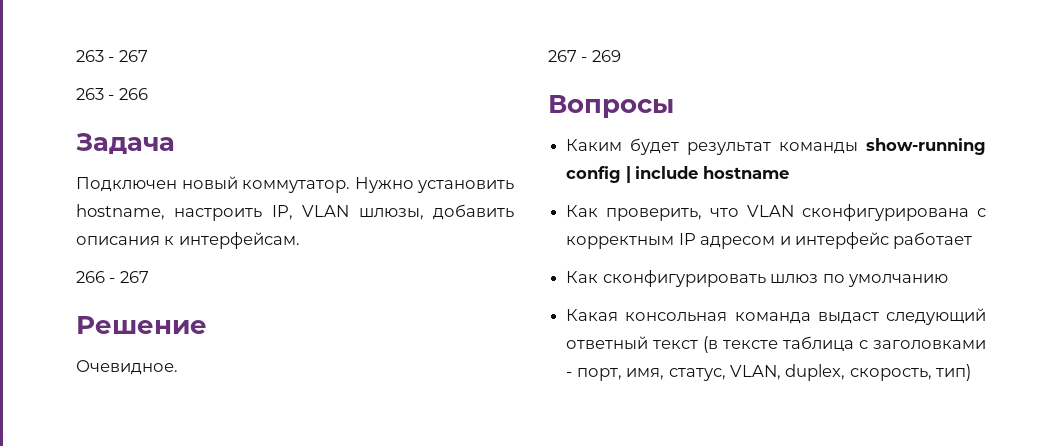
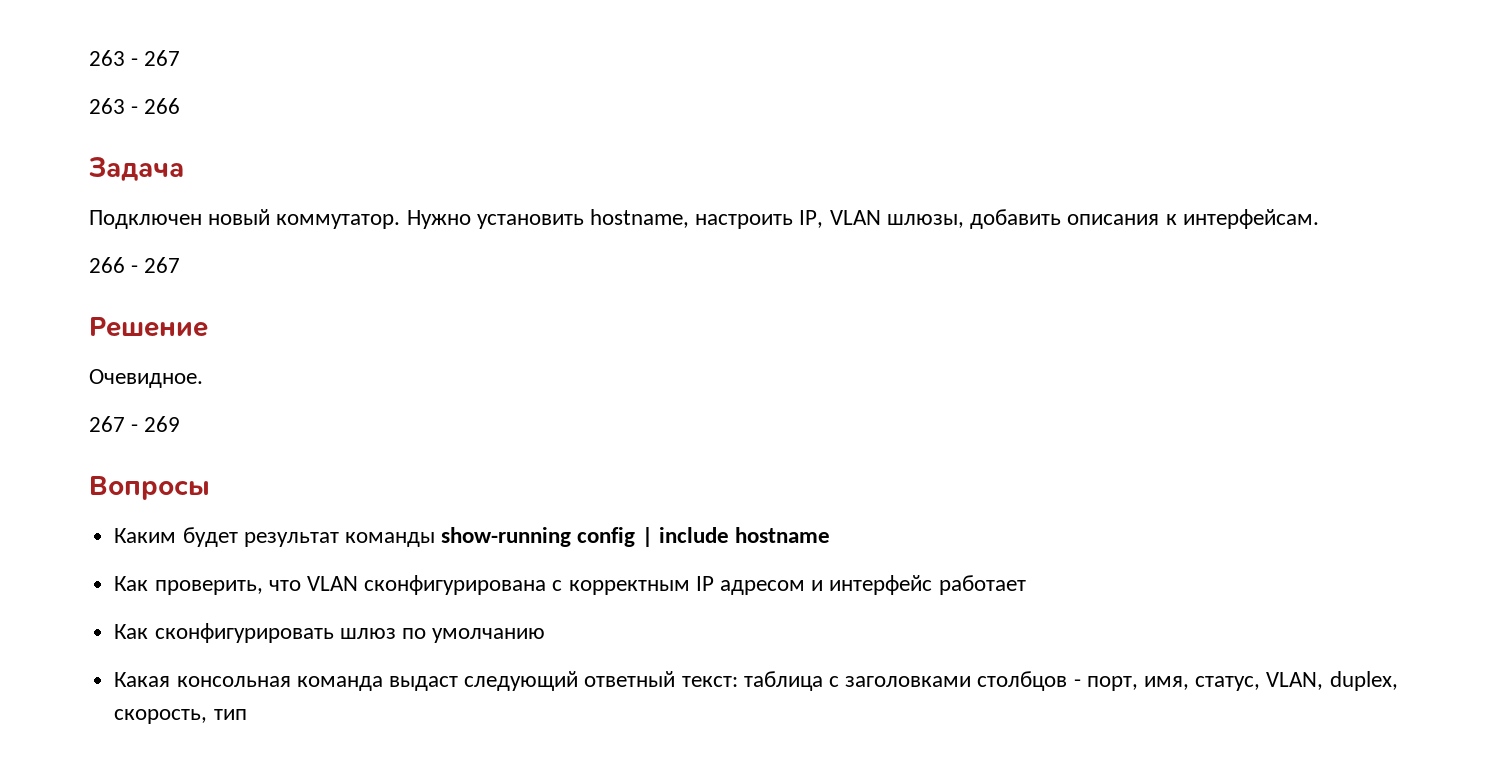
- Какая консольная команда выдаст следующий ответный текст (в тексте таблица с заголовками - порт, имя, статус, VLAN, duplex, скорость, тип)
+ Какая консольная команда выдаст следующий ответный текст: таблица с заголовками столбцов - порт, имя, статус, VLAN, duplex, скорость, тип

